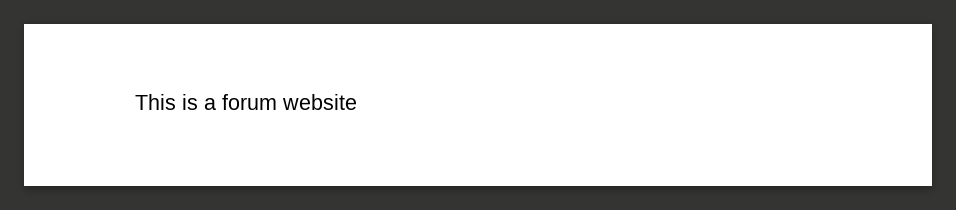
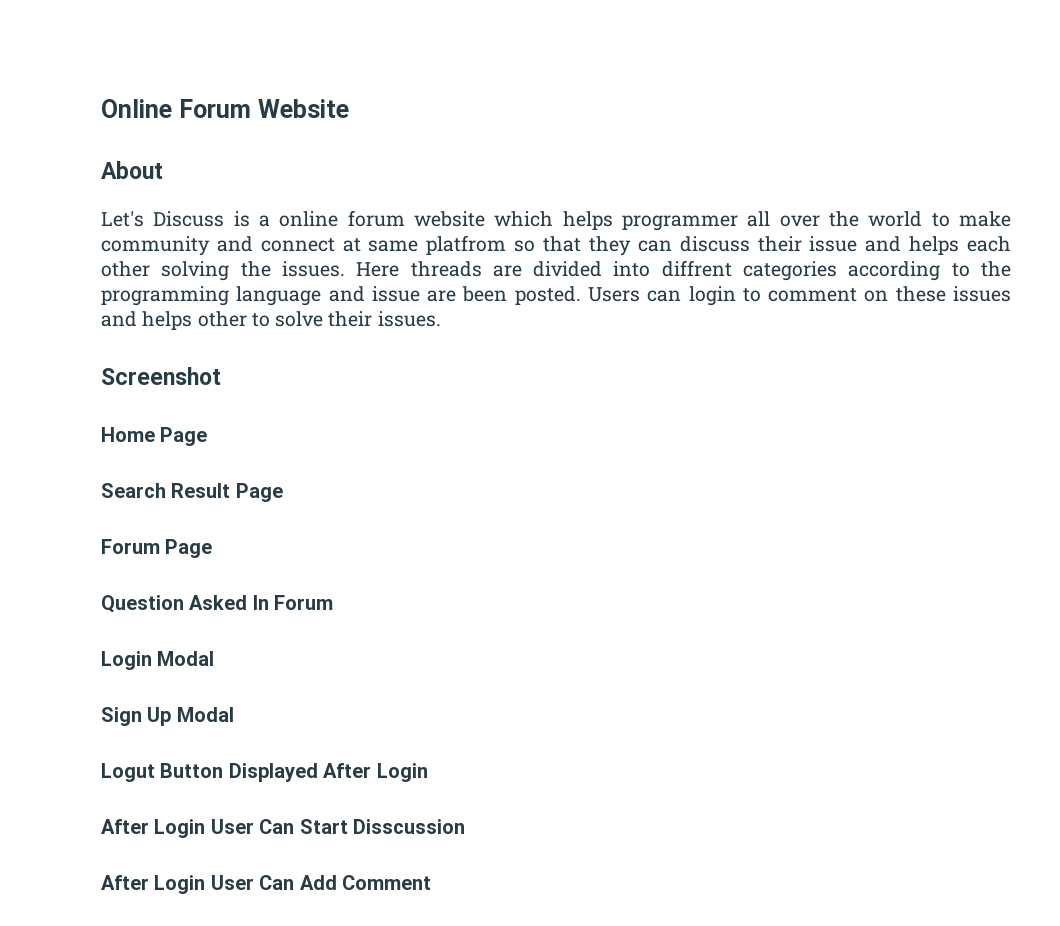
- This is a forum website
+ Online Forum Website
+ About
+ Let's Discuss is a online forum website which helps programmer all over the world to make community and connect at same platfrom so that they can discuss their issue and helps each other solving the issues. Here threads are divided into diffrent categories according to the programming language and issue are been posted. Users can login to comment on these issues and helps other to solve their issues.
+ Screenshot
+ Home Page
+ Search Result Page
+ Forum Page
+ Question Asked In Forum
+ Login Modal
+ Sign Up Modal
+ Logut Button Displayed After Login
+ After Login User Can Start Disscussion
+ After Login User Can Add Comment

